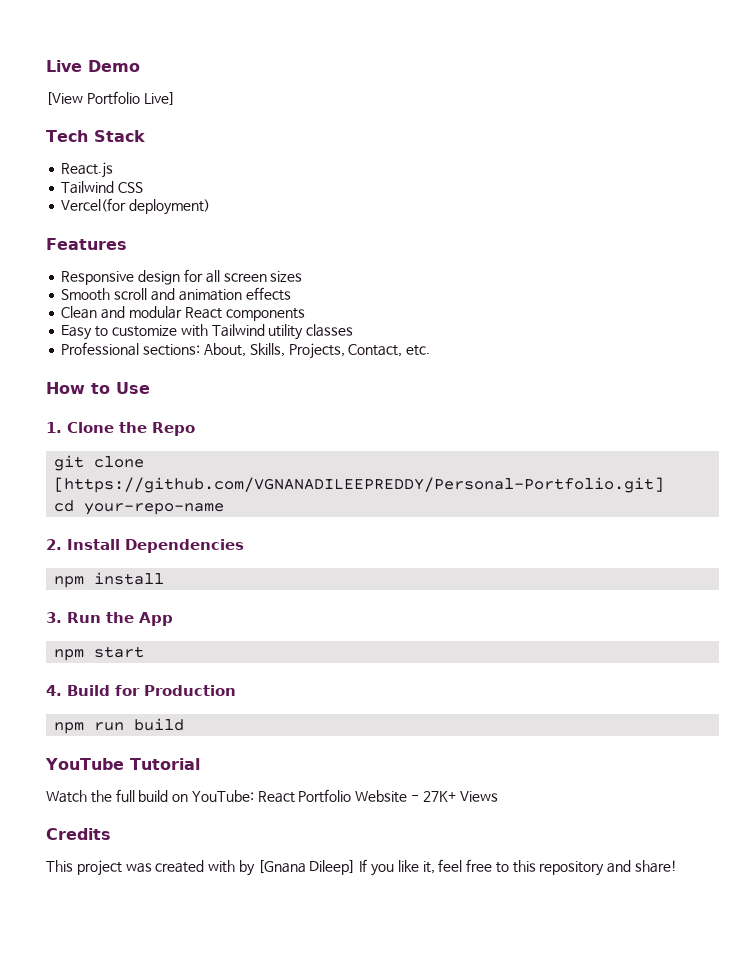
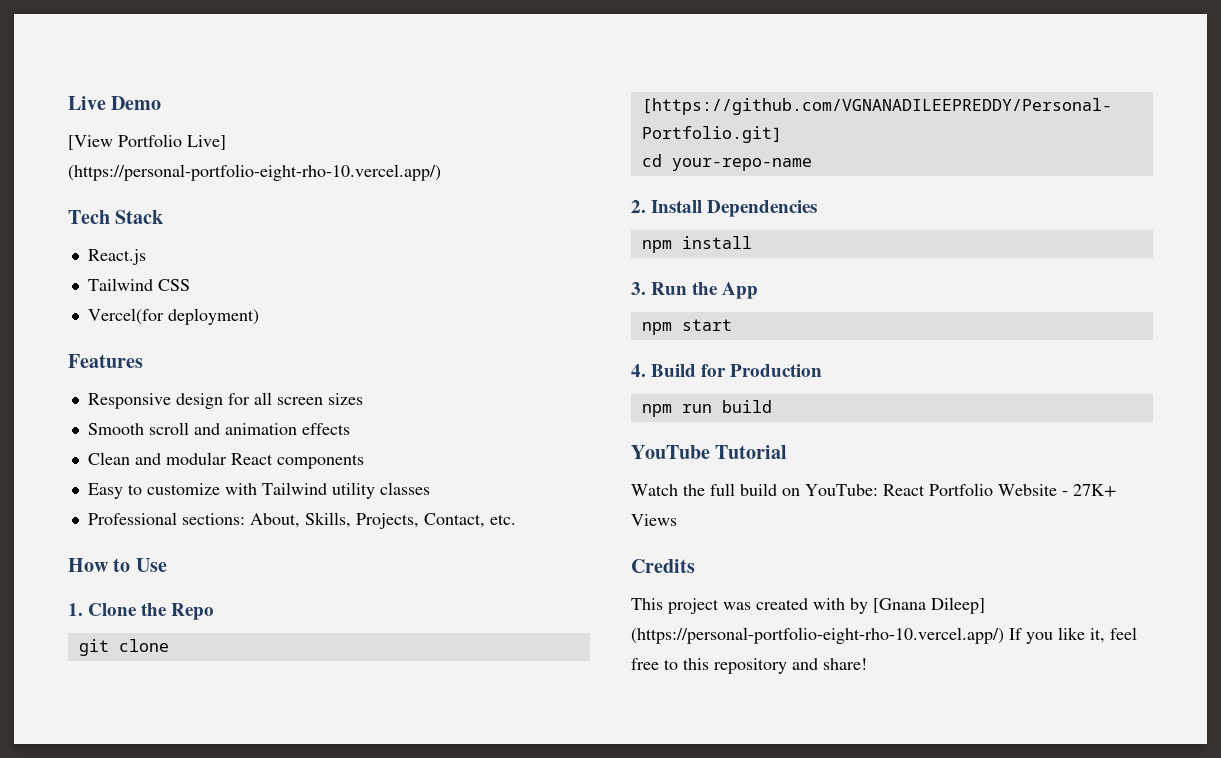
- [View Portfolio Live]
+ [View Portfolio Live] (https://personal-portfolio-eight-rho-10.vercel.app/)
- This project was created with by [Gnana Dileep] If you like it, feel free to this repository and share!
+ This project was created with by [Gnana Dileep] (https://personal-portfolio-eight-rho-10.vercel.app/) If you like it, feel free to this repository and share!

